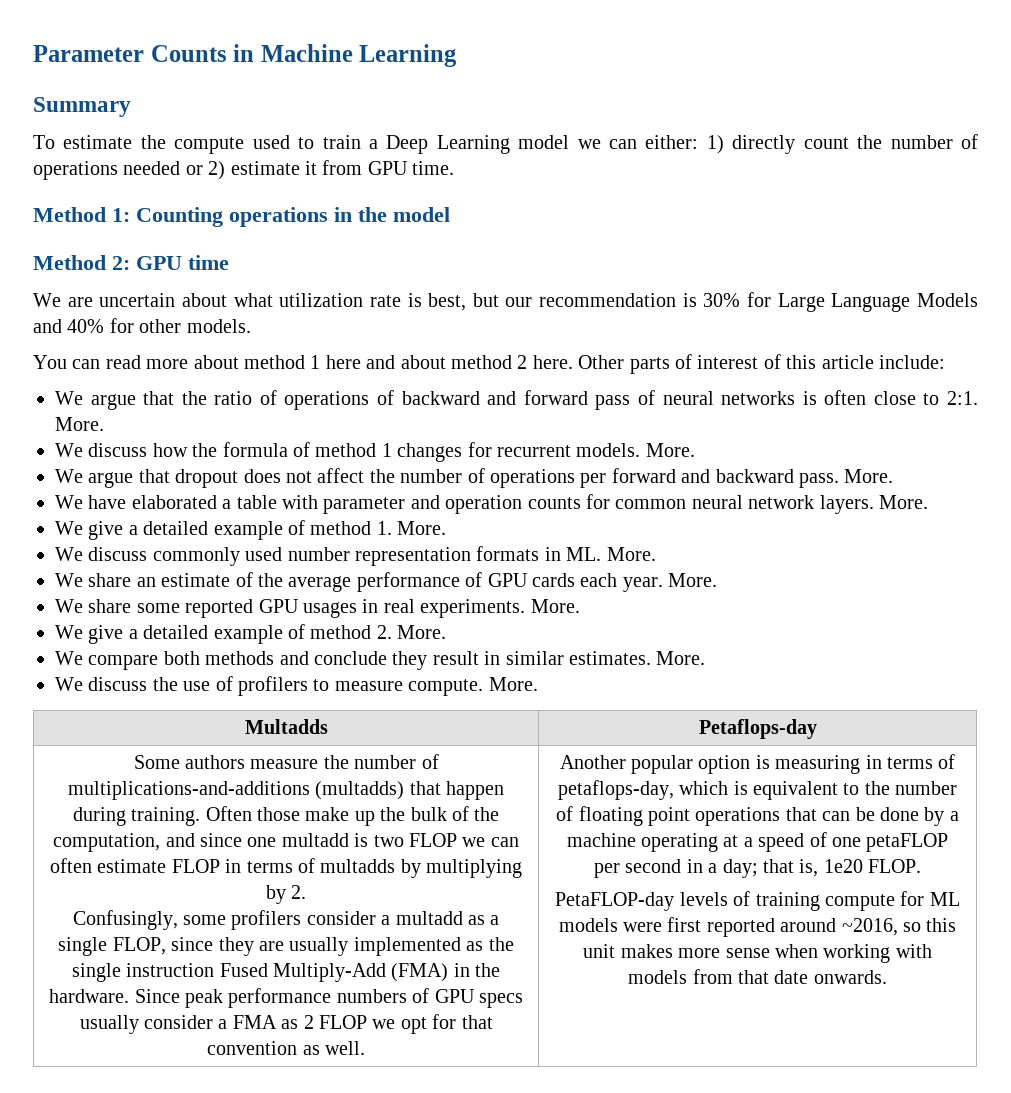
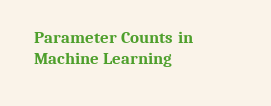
- Summary
- To estimate the compute used to train a Deep Learning model we can either: 1) directly count the number of operations needed or 2) estimate it from GPU time.
- Method 1: Counting operations in the model
- Method 2: GPU time
- We are uncertain about what utilization rate is best, but our recommendation is 30% for Large Language Models and 40% for other models.
- You can read more about method 1 here and about method 2 here. Other parts of interest of this article include:
- We argue that the ratio of operations of backward and forward pass of neural networks is often close to 2:1. More.
- We discuss how the formula of method 1 changes for recurrent models. More.
- We argue that dropout does not affect the number of operations per forward and backward pass. More.
- We have elaborated a table with parameter and operation counts for common neural network layers. More.
- We give a detailed example of method 1. More.
- We discuss commonly used number representation formats in ML. More.
- We share an estimate of the average performance of GPU cards each year. More.
- We share some reported GPU usages in real experiments. More.
- We give a detailed example of method 2. More.
- We compare both methods and conclude they result in similar estimates. More.
- We discuss the use of profilers to measure compute. More.
- Multadds | Petaflops-day
- Some authors measure the number of multiplications-and-additions (multadds) that happen during training. Often those make up the bulk of the computation, and since one multadd is two FLOP we can often estimate FLOP in terms of multadds by multiplying by 2.
- Confusingly, some profilers consider a multadd as a single FLOP, since they are usually implemented as the single instruction Fused Multiply-Add (FMA) in the hardware. Since peak performance numbers of GPU specs usually consider a FMA as 2 FLOP we opt for that convention as well. | Another popular option is measuring in terms of petaflops-day, which is equivalent to the number of floating point operations that can be done by a machine operating at a speed of one petaFLOP per second in a day; that is, 1e20 FLOP.
- PetaFLOP-day levels of training compute for ML models were first reported around ~2016, so this unit makes more sense when working with models from that date onwards.

